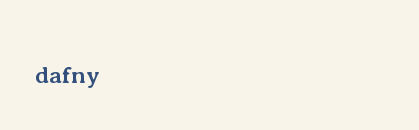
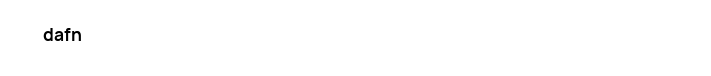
- dafny
+ dafn

